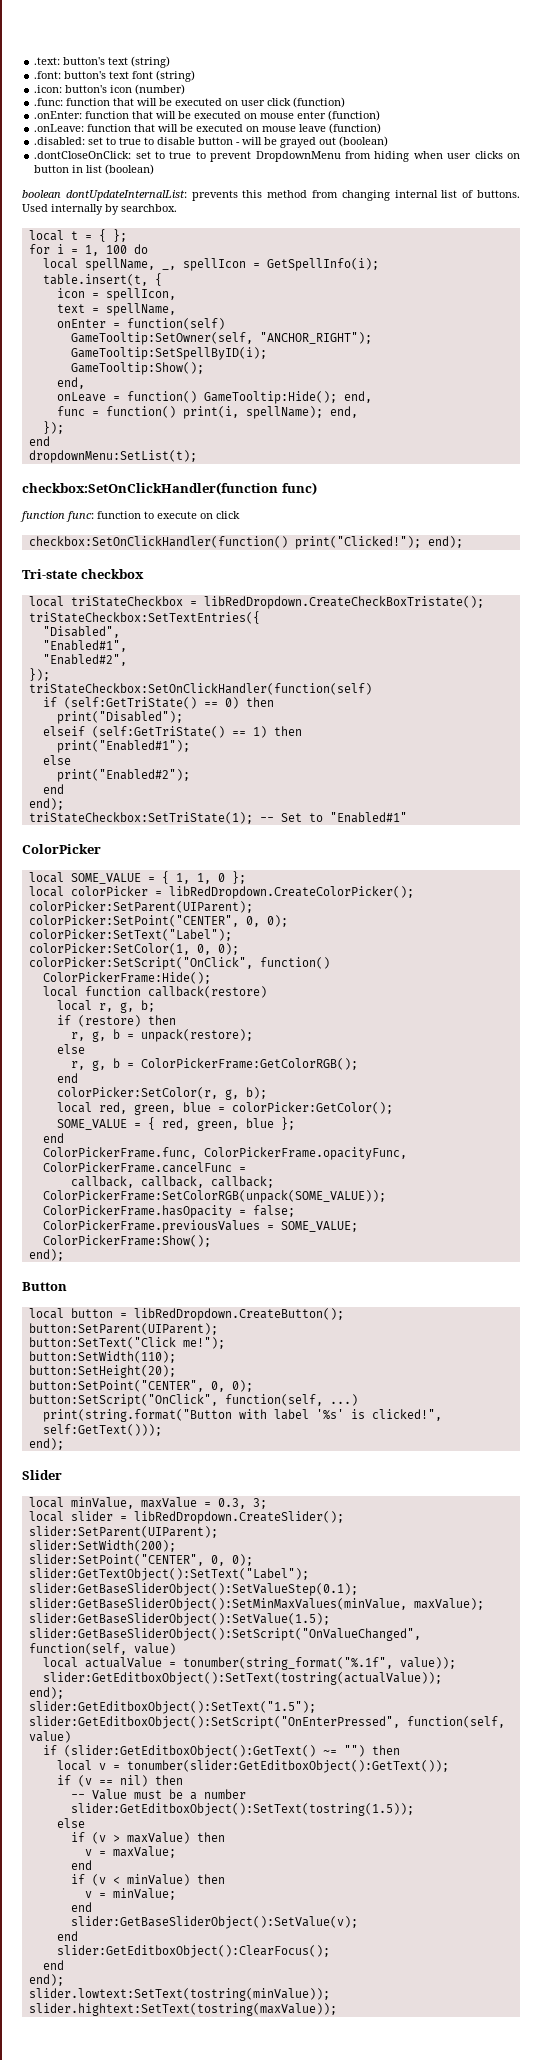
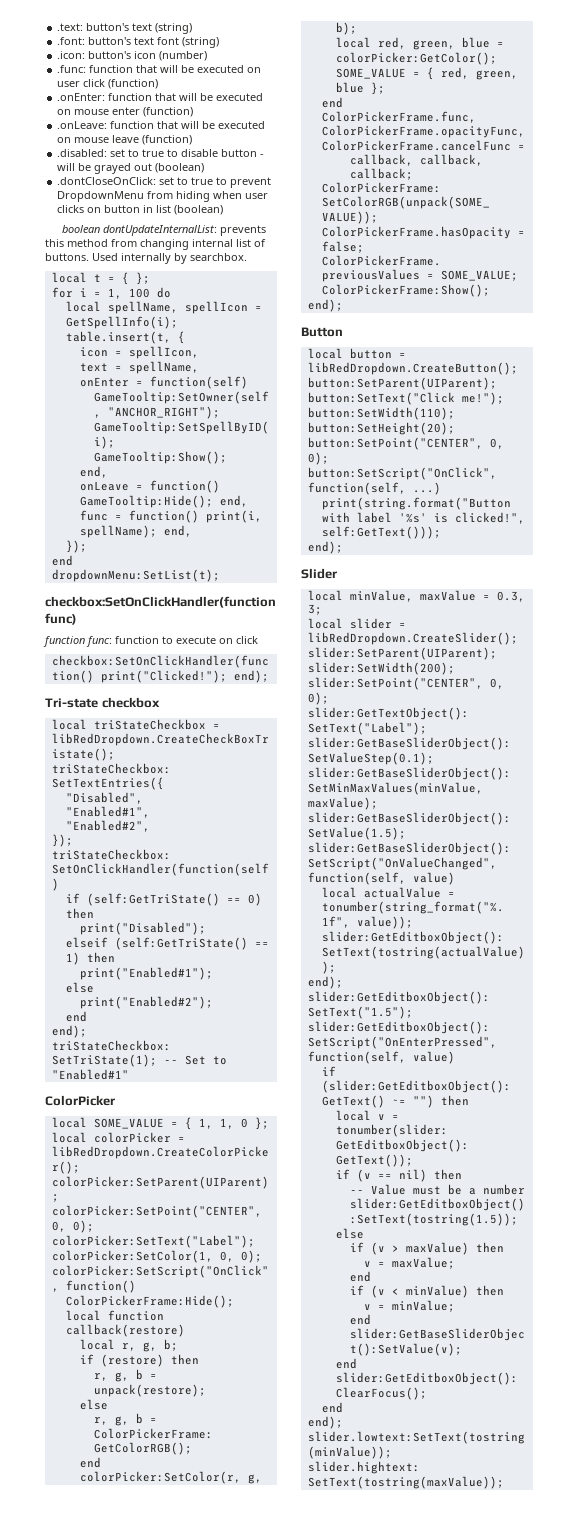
- local spellName, _, spellIcon = GetSpellInfo(i);
+ local spellName, spellIcon = GetSpellInfo(i);

